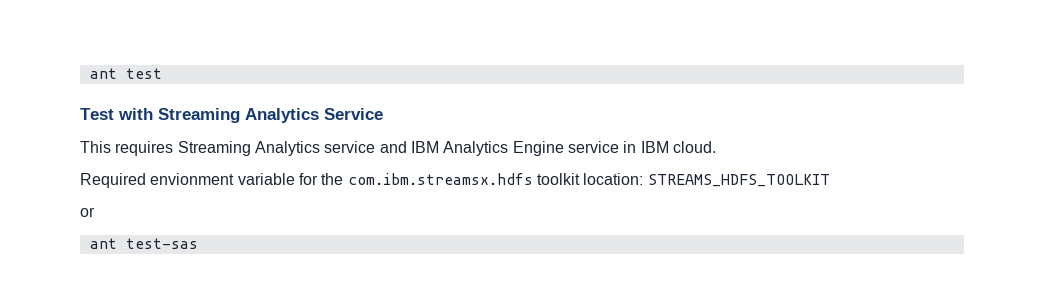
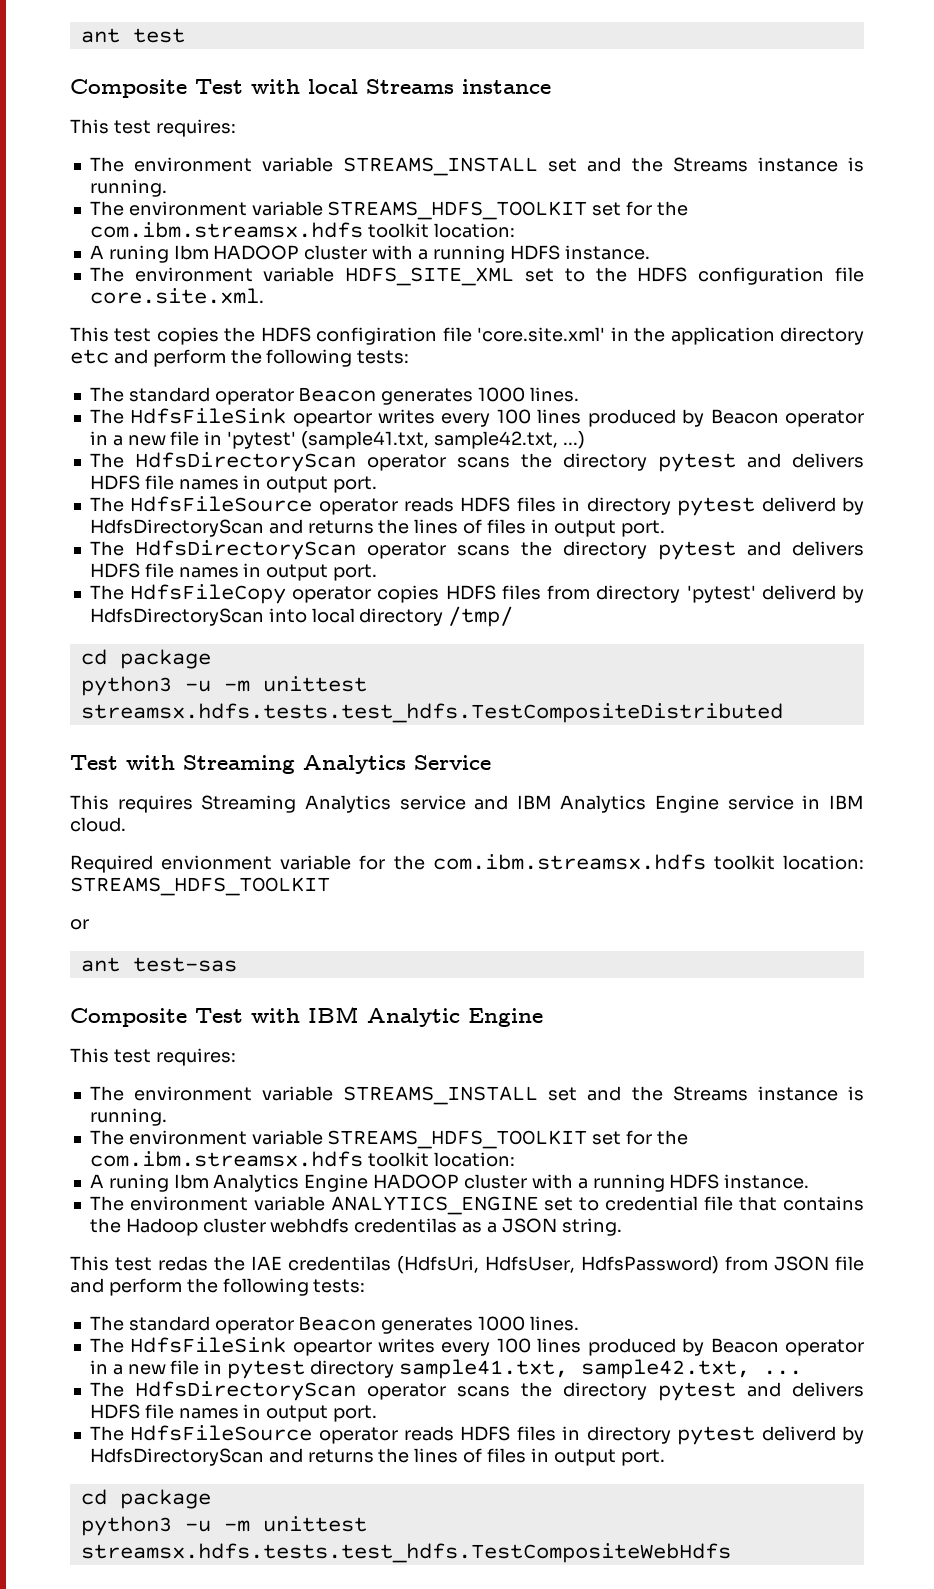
+ Composite Test with local Streams instance
+ This test requires:
+ The environment variable STREAMS_INSTALL set and the Streams instance is running.
+ The environment variable STREAMS_HDFS_TOOLKIT set for the com.ibm.streamsx.hdfs toolkit location:
+ A runing Ibm HADOOP cluster with a running HDFS instance.
+ The environment variable HDFS_SITE_XML set to the HDFS configuration file core.site.xml.
+ This test copies the HDFS configiration file 'core.site.xml' in the application directory etc and perform the following tests:
+ The standard operator Beacon generates 1000 lines.
+ The HdfsFileSink opeartor writes every 100 lines produced by Beacon operator in a new file in 'pytest' (sample41.txt, sample42.txt, ...)
+ The HdfsDirectoryScan operator scans the directory pytest and delivers HDFS file names in output port.
+ The HdfsFileSource operator reads HDFS files in directory pytest deliverd by HdfsDirectoryScan and returns the lines of files in output port.
+ The HdfsDirectoryScan operator scans the directory pytest and delivers HDFS file names in output port.
+ The HdfsFileCopy operator copies HDFS files from directory 'pytest' deliverd by HdfsDirectoryScan into local directory /tmp/
+ cd package
+ python3 -u -m unittest streamsx.hdfs.tests.test_hdfs.TestCompositeDistributed
+ Composite Test with IBM Analytic Engine
+ This test requires:
+ The environment variable STREAMS_INSTALL set and the Streams instance is running.
+ The environment variable STREAMS_HDFS_TOOLKIT set for the com.ibm.streamsx.hdfs toolkit location:
+ A runing Ibm Analytics Engine HADOOP cluster with a running HDFS instance.
+ The environment variable ANALYTICS_ENGINE set to credential file that contains the Hadoop cluster webhdfs credentilas as a JSON string.
+ This test redas the IAE credentilas (HdfsUri, HdfsUser, HdfsPassword) from JSON file and perform the following tests:
+ The standard operator Beacon generates 1000 lines.
+ The HdfsFileSink opeartor writes every 100 lines produced by Beacon operator in a new file in pytest directory sample41.txt, sample42.txt, ...
+ The HdfsDirectoryScan operator scans the directory pytest and delivers HDFS file names in output port.
+ The HdfsFileSource operator reads HDFS files in directory pytest deliverd by HdfsDirectoryScan and returns the lines of files in output port.
+ cd package
+ python3 -u -m unittest streamsx.hdfs.tests.test_hdfs.TestCompositeWebHdfs

